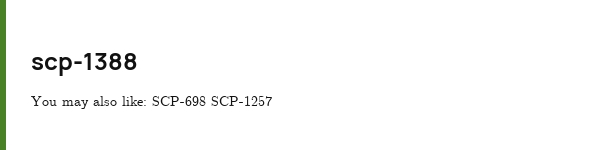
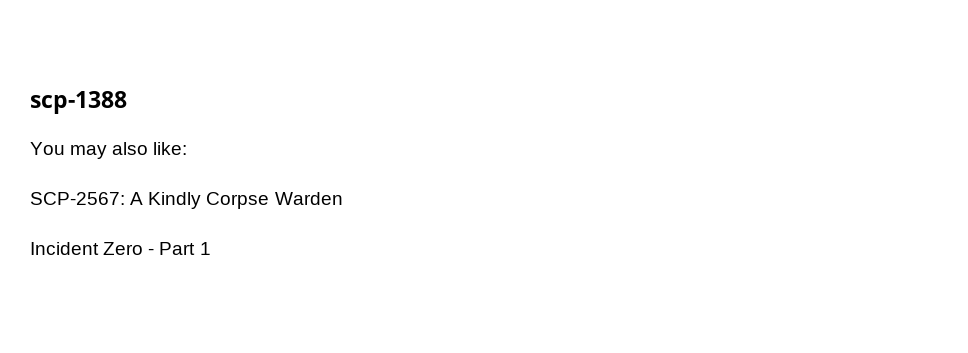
- You may also like: SCP-698 SCP-1257
+ You may also like:
+ SCP-2567: A Kindly Corpse Warden
+ Incident Zero - Part 1

